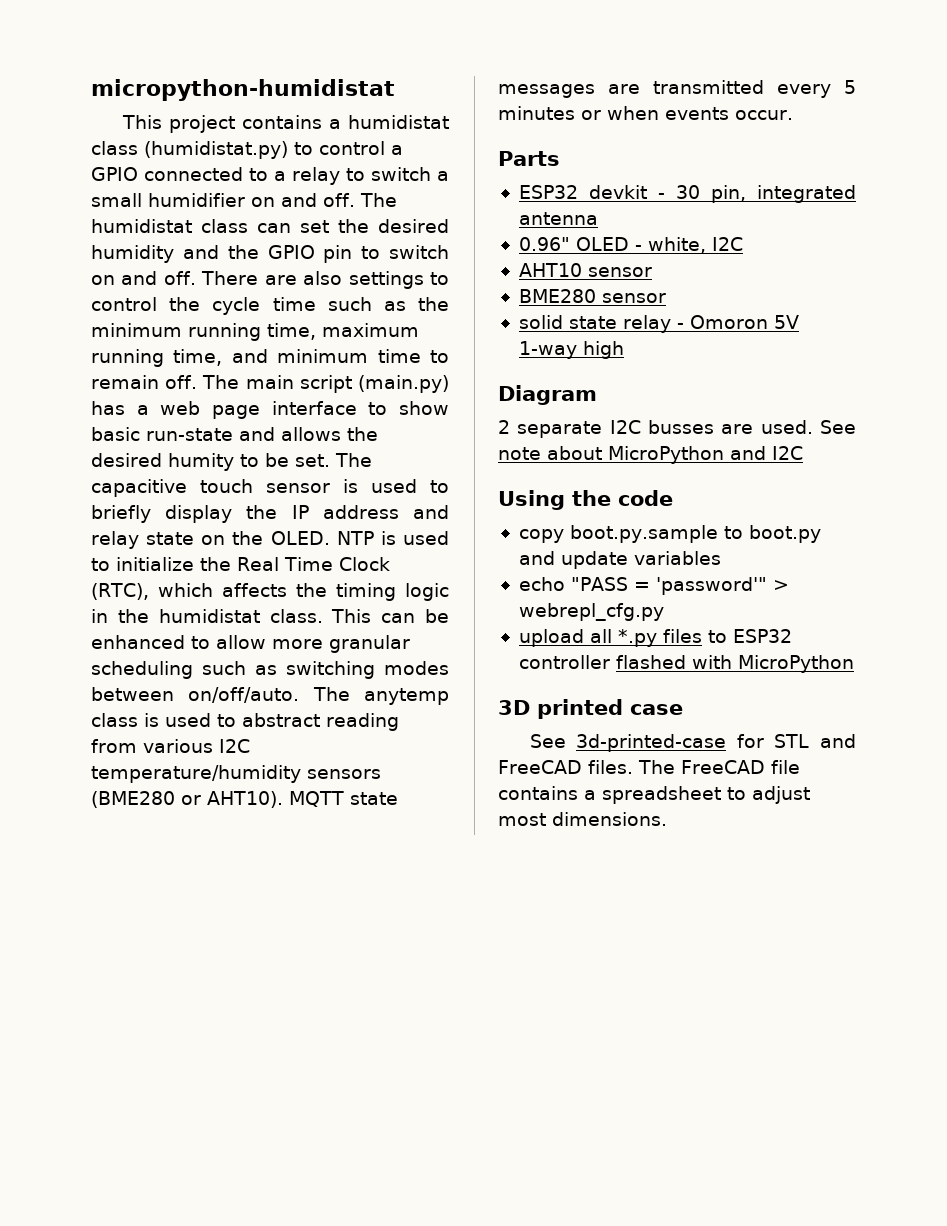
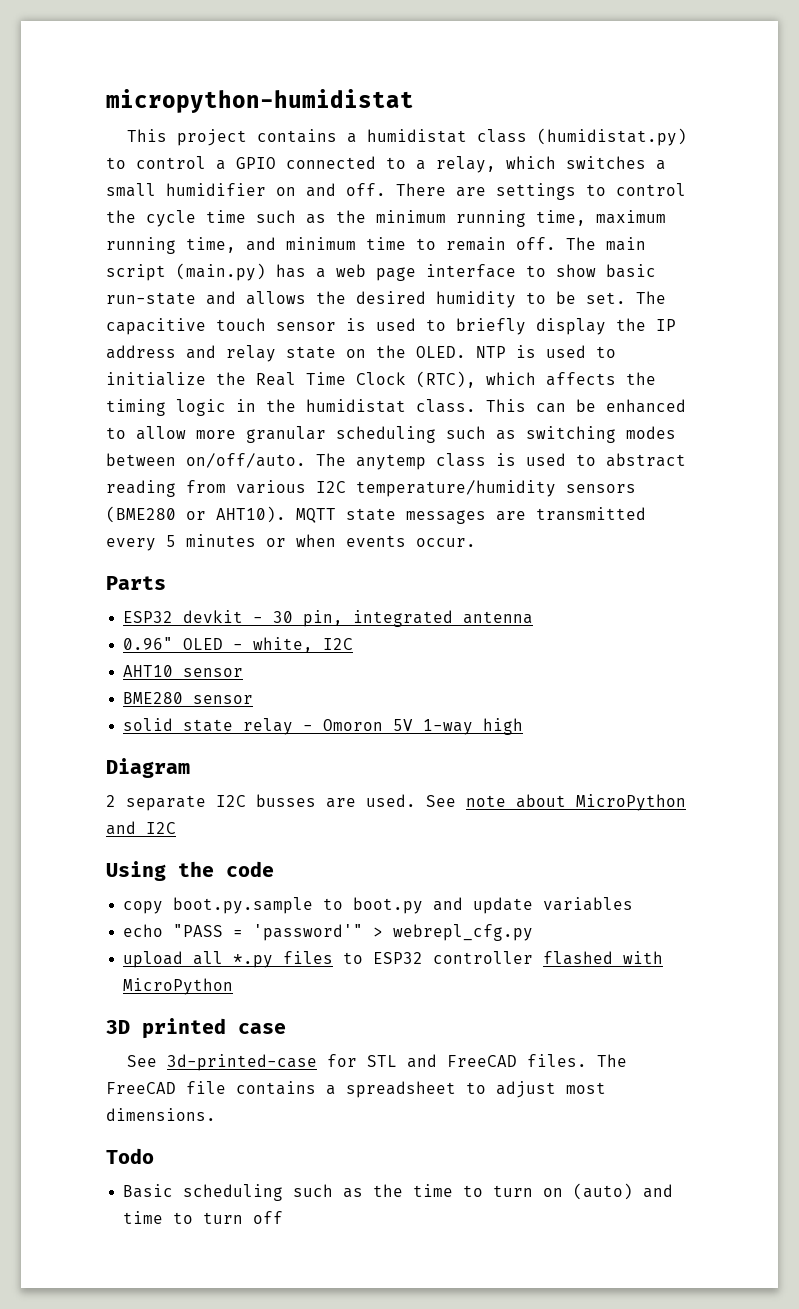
- This project contains a humidistat class (humidistat.py) to control a GPIO connected to a relay to switch a small humidifier on and off.
+ This project contains a humidistat class (humidistat.py) to control a GPIO connected to a relay, which switches a small humidifier on and off.
- The humidistat class can set the desired humidity and the GPIO pin to switch on and off.
- There are also settings to control the cycle time such as the minimum running time, maximum running time, and minimum time to remain off.
+ There are settings to control the cycle time such as the minimum running time, maximum running time, and minimum time to remain off.
- The main script (main.py) has a web page interface to show basic run-state and allows the desired humity to be set.
+ The main script (main.py) has a web page interface to show basic run-state and allows the desired humidity to be set.
+ Todo
+ Basic scheduling such as the time to turn on (auto) and time to turn off

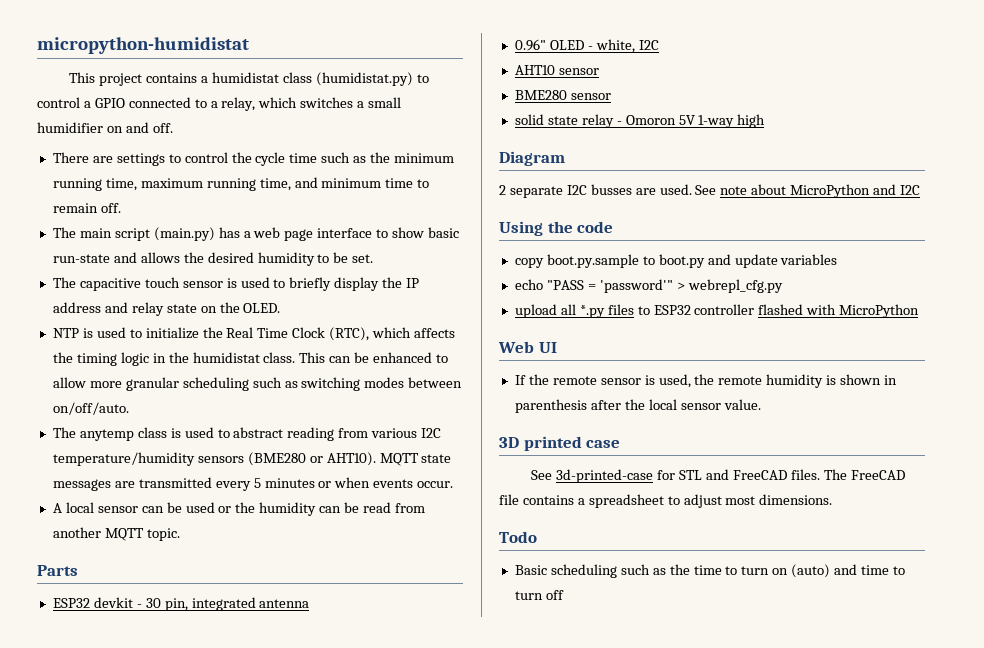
- This project contains a humidistat class (humidistat.py) to control a GPIO connected to a relay, which switches a small humidifier on and off. There are settings to control the cycle time such as the minimum running time, maximum running time, and minimum time to remain off. The main script (main.py) has a web page interface to show basic run-state and allows the desired humidity to be set. The capacitive touch sensor is used to briefly display the IP address and relay state on the OLED. NTP is used to initialize the Real Time Clock (RTC), which affects the timing logic in the humidistat class.
+ This project contains a humidistat class (humidistat.py) to control a GPIO connected to a relay, which switches a small humidifier on and off.
+ There are settings to control the cycle time such as the minimum running time, maximum running time, and minimum time to remain off.
+ The main script (main.py) has a web page interface to show basic run-state and allows the desired humidity to be set.
+ The capacitive touch sensor is used to briefly display the IP address and relay state on the OLED.
+ NTP is used to initialize the Real Time Clock (RTC), which affects the timing logic in the humidistat class.
- This can be enhanced to allow more granular scheduling such as switching modes between on/off/auto. The anytemp class is used to abstract reading from various I2C temperature/humidity sensors (BME280 or AHT10).
+ This can be enhanced to allow more granular scheduling such as switching modes between on/off/auto.
+ The anytemp class is used to abstract reading from various I2C temperature/humidity sensors (BME280 or AHT10).
+ A local sensor can be used or the humidity can be read from another MQTT topic.
+ Web UI
+ If the remote sensor is used, the remote humidity is shown in parenthesis after the local sensor value.

